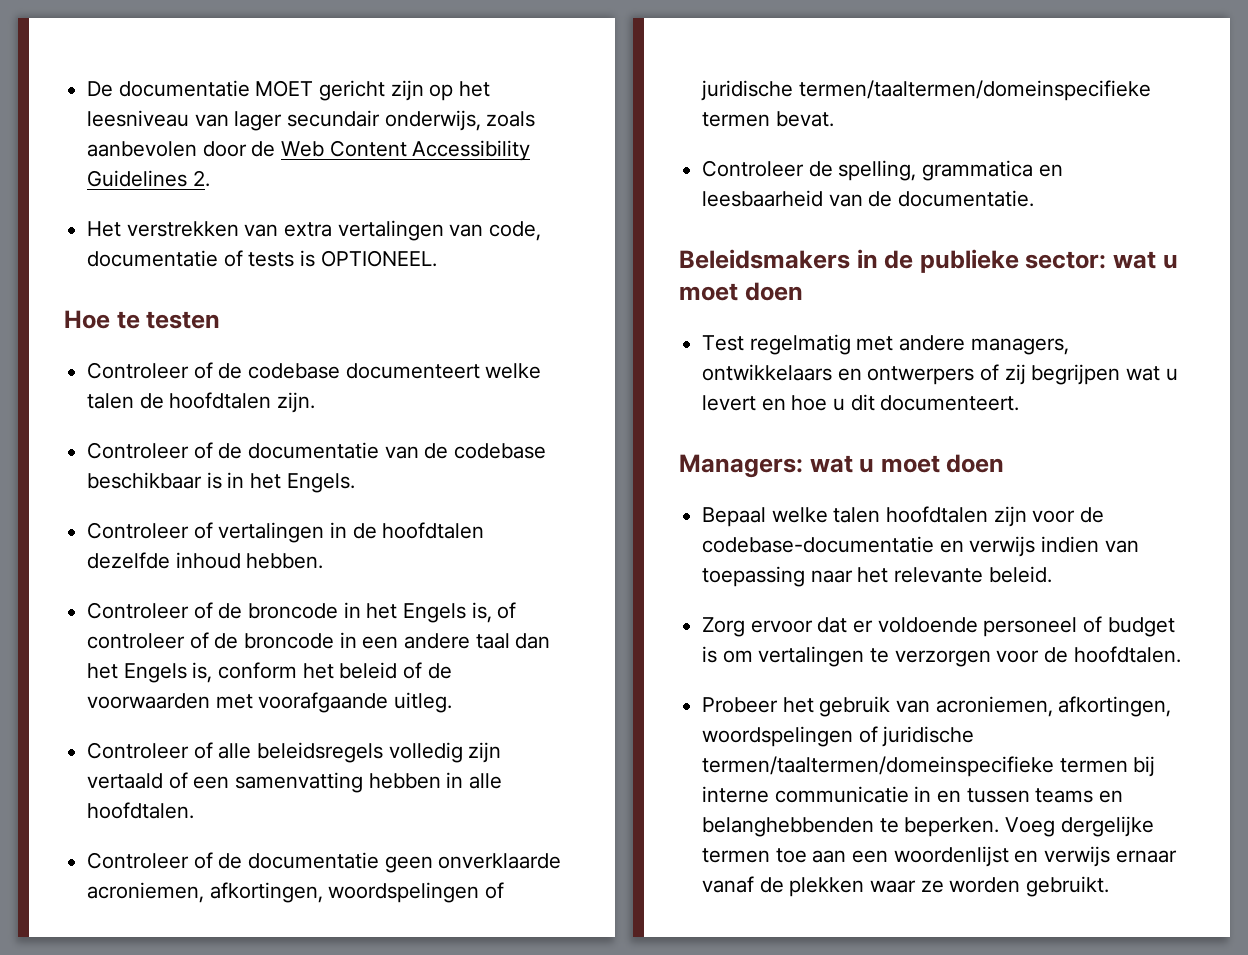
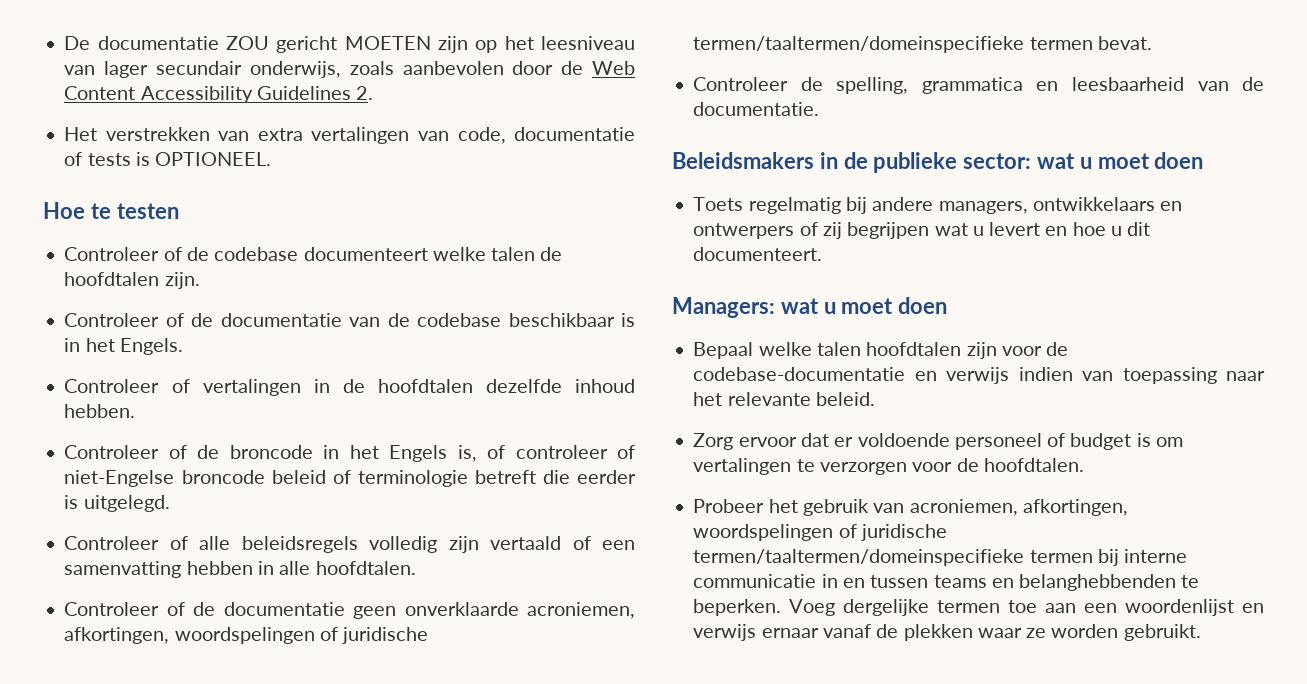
- De documentatie MOET gericht zijn op het leesniveau van lager secundair onderwijs, zoals aanbevolen door de Web Content Accessibility Guidelines 2.
+ De documentatie ZOU gericht MOETEN zijn op het leesniveau van lager secundair onderwijs, zoals aanbevolen door de Web Content Accessibility Guidelines 2.
- Controleer of de broncode in het Engels is, of controleer of de broncode in een andere taal dan het Engels is, conform het beleid of de voorwaarden met voorafgaande uitleg.
+ Controleer of de broncode in het Engels is, of controleer of niet-Engelse broncode beleid of terminologie betreft die eerder is uitgelegd.
- Test regelmatig met andere managers, ontwikkelaars en ontwerpers of zij begrijpen wat u levert en hoe u dit documenteert.
+ Toets regelmatig bij andere managers, ontwikkelaars en ontwerpers of zij begrijpen wat u levert en hoe u dit documenteert.

